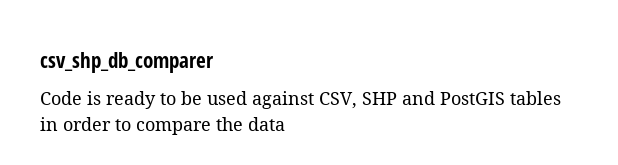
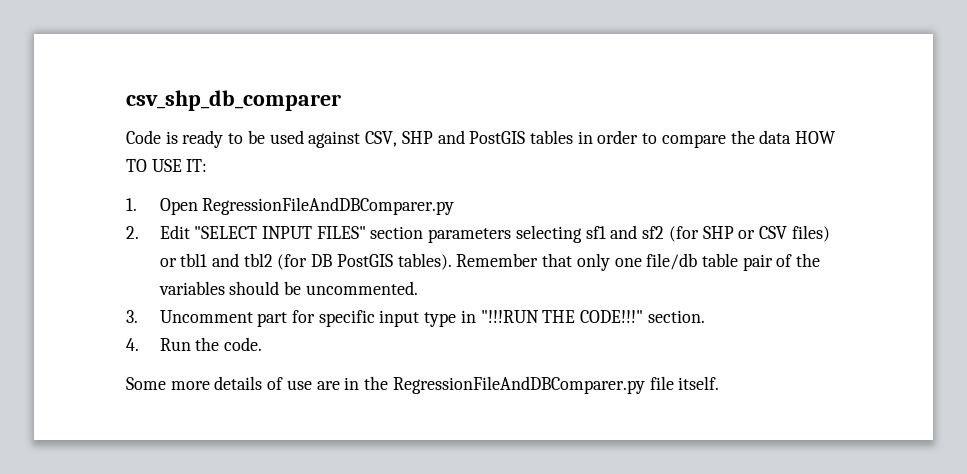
- Code is ready to be used against CSV, SHP and PostGIS tables in order to compare the data
+ Code is ready to be used against CSV, SHP and PostGIS tables in order to compare the data HOW TO USE IT:
+ 1. Open RegressionFileAndDBComparer.py
+ 2. Edit "SELECT INPUT FILES" section parameters selecting sf1 and sf2 (for SHP or CSV files) or tbl1 and tbl2 (for DB PostGIS tables). Remember that only one file/db table pair of the variables should be uncommented.
+ 3. Uncomment part for specific input type in "!!!RUN THE CODE!!!" section.
+ 4. Run the code.
+ Some more details of use are in the RegressionFileAndDBComparer.py file itself.

